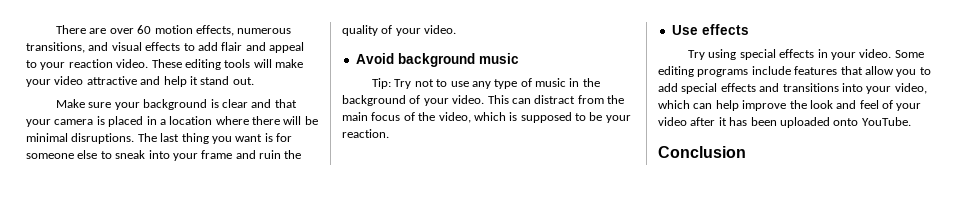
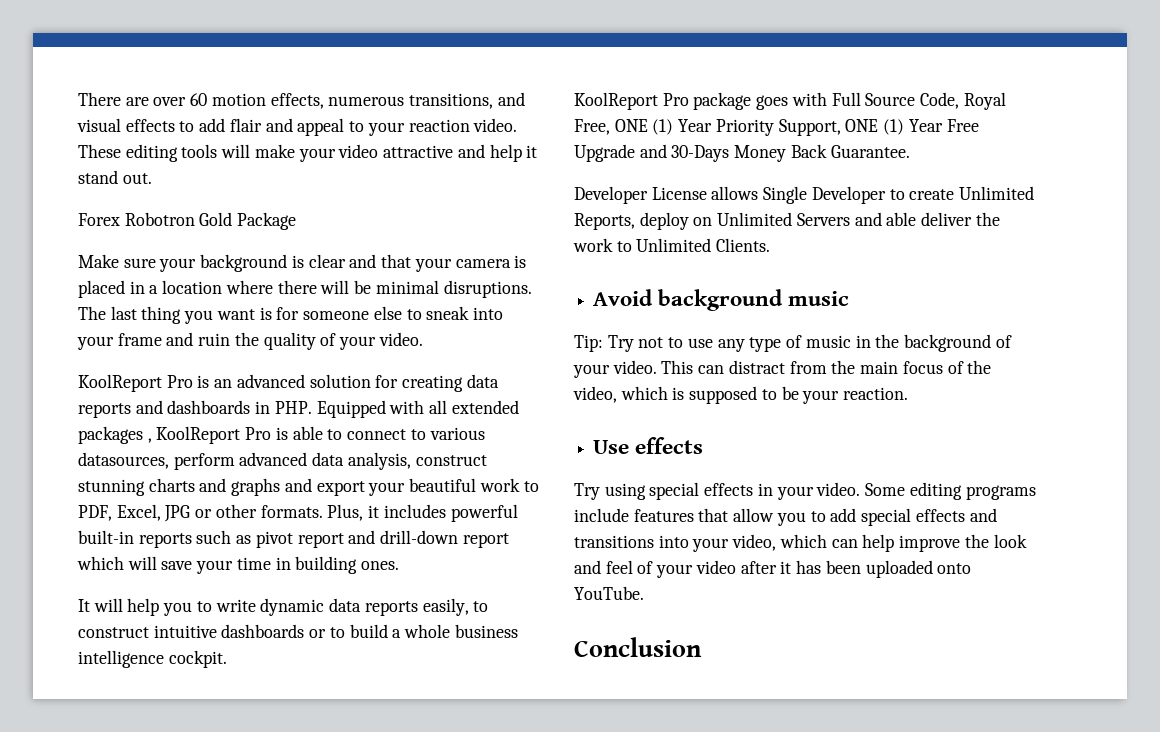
+ Forex Robotron Gold Package
+ KoolReport Pro is an advanced solution for creating data reports and dashboards in PHP. Equipped with all extended packages , KoolReport Pro is able to connect to various datasources, perform advanced data analysis, construct stunning charts and graphs and export your beautiful work to PDF, Excel, JPG or other formats. Plus, it includes powerful built-in reports such as pivot report and drill-down report which will save your time in building ones.
+ It will help you to write dynamic data reports easily, to construct intuitive dashboards or to build a whole business intelligence cockpit.
+ KoolReport Pro package goes with Full Source Code, Royal Free, ONE (1) Year Priority Support, ONE (1) Year Free Upgrade and 30-Days Money Back Guarantee.
+ Developer License allows Single Developer to create Unlimited Reports, deploy on Unlimited Servers and able deliver the work to Unlimited Clients.

